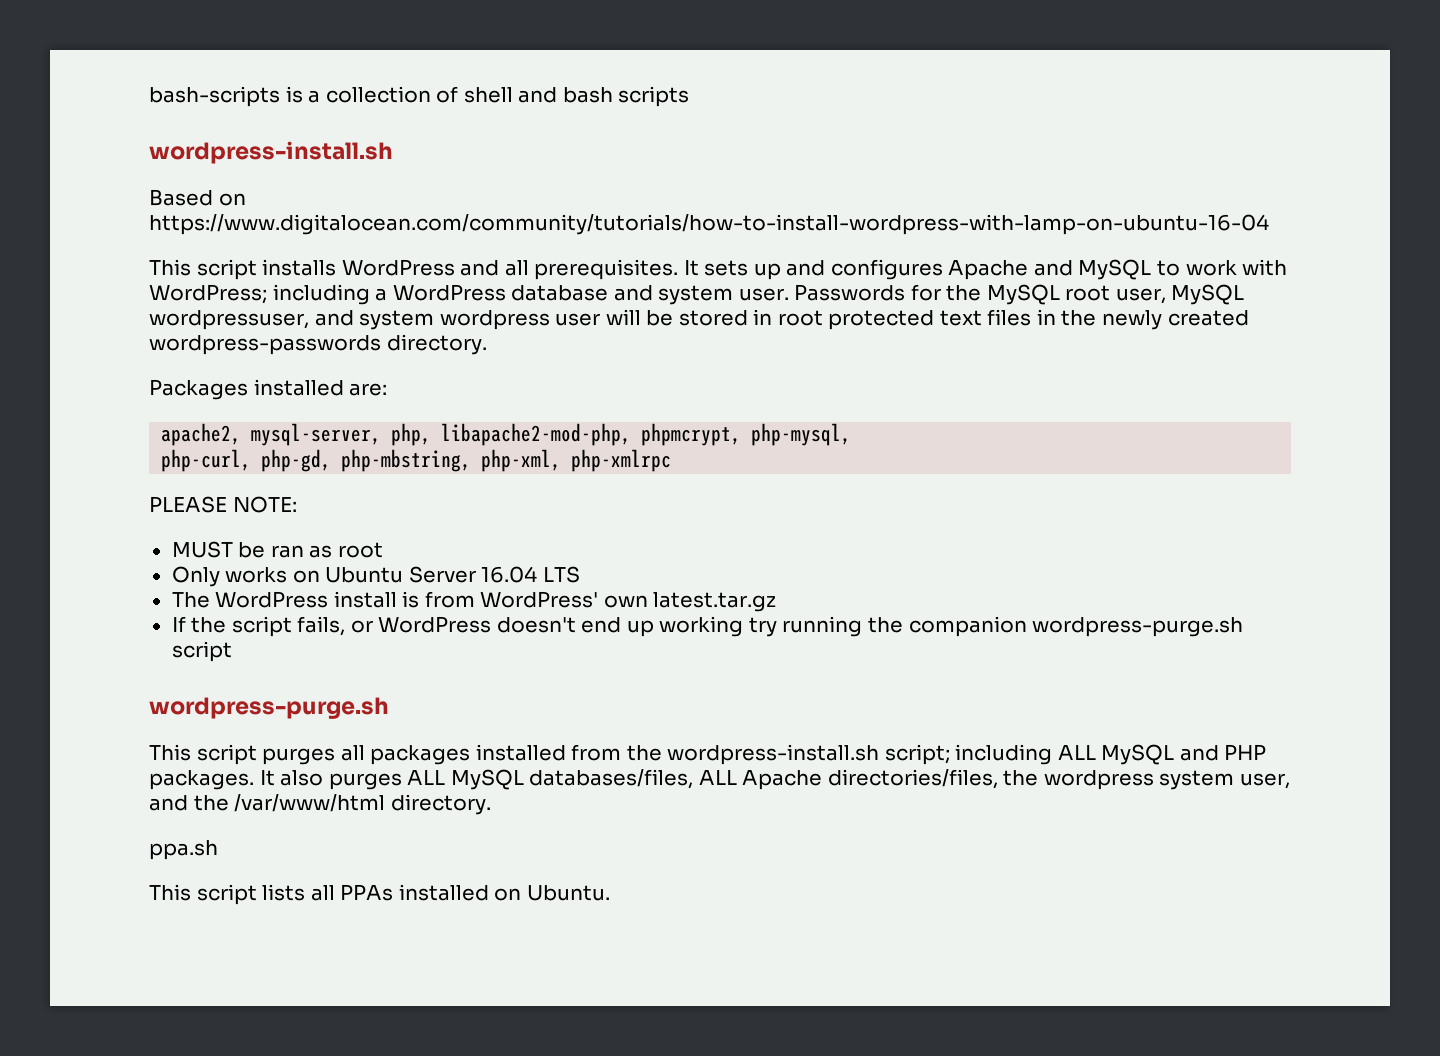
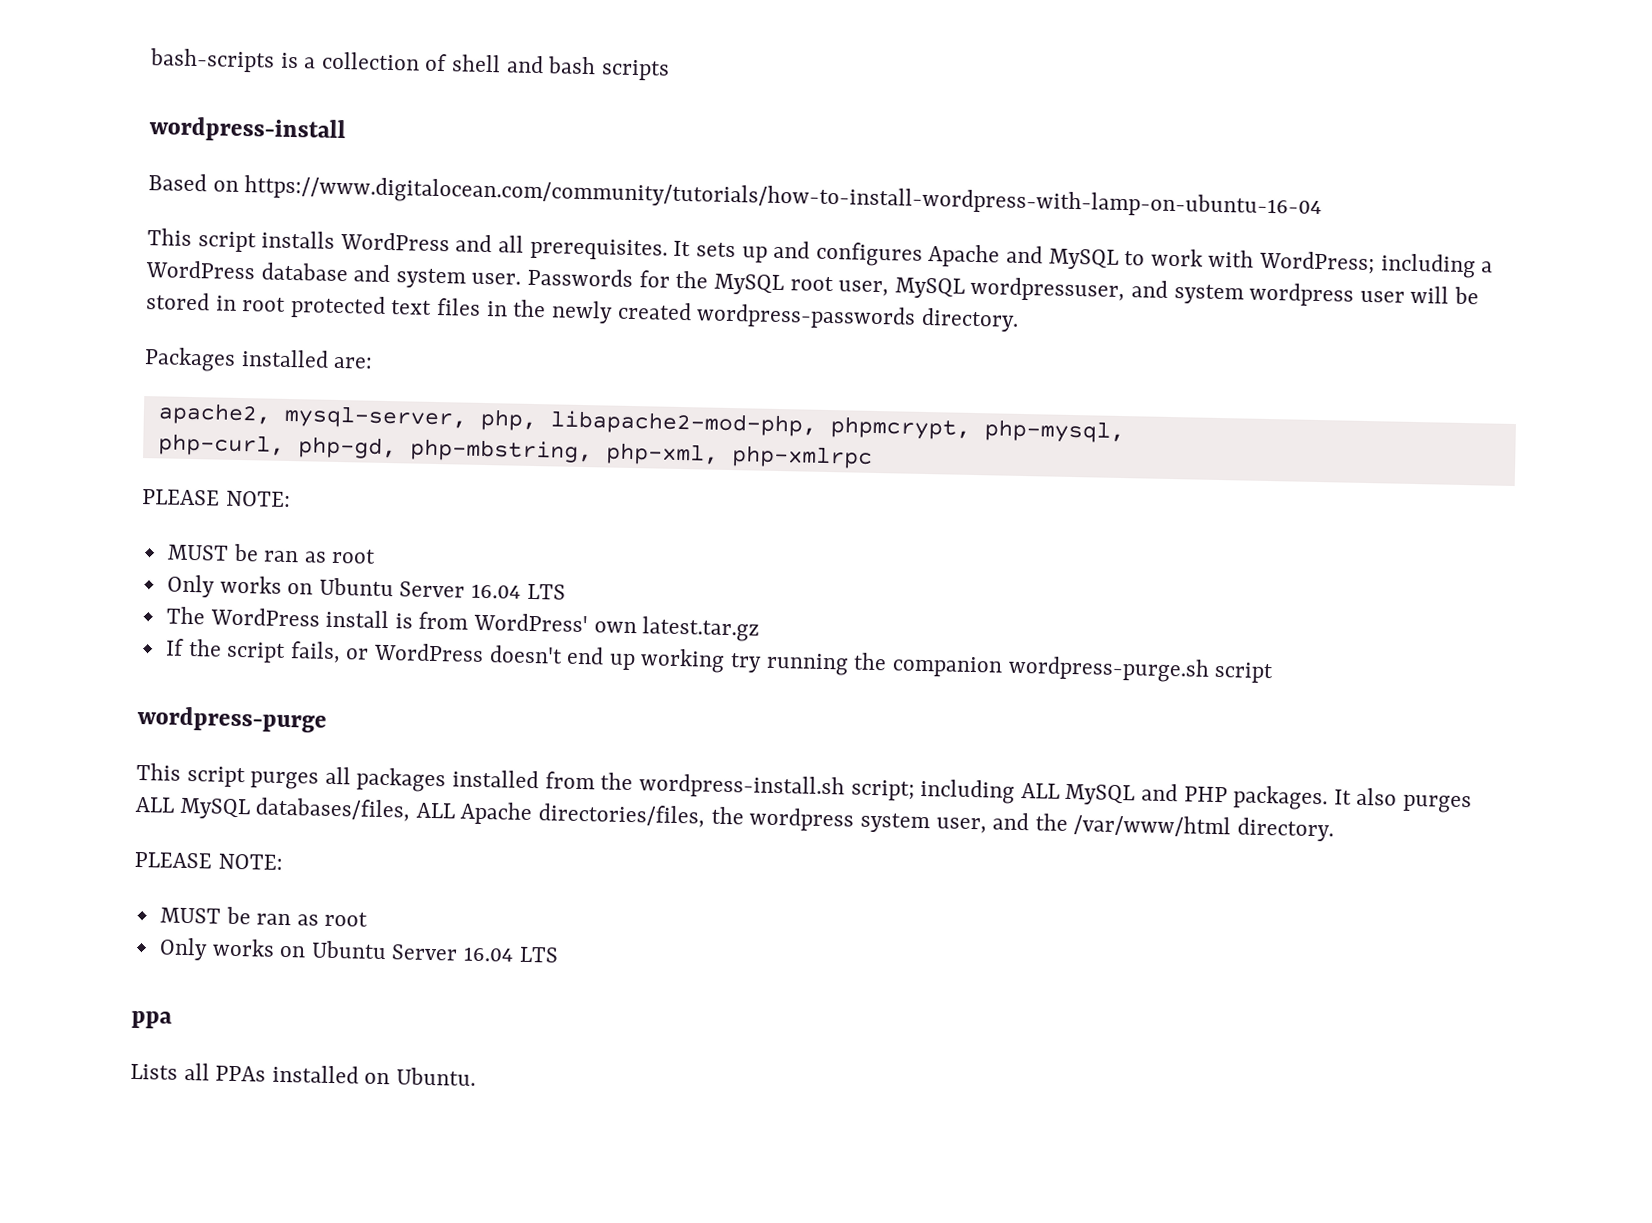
  bash-scripts is a collection of shell and bash scripts
- wordpress-install.sh
+ wordpress-install
  If the script fails, or WordPress doesn't end up working try running the companion wordpress-purge.sh script
- wordpress-purge.sh
+ wordpress-purge
  It also purges ALL MySQL databases/files, ALL Apache directories/files, the wordpress system user, and the /var/www/html directory.
- ppa.sh
- This script lists all PPAs installed on Ubuntu.
+ PLEASE NOTE:
+ MUST be ran as root
+ Only works on Ubuntu Server 16.04 LTS
+ ppa
+ Lists all PPAs installed on Ubuntu.

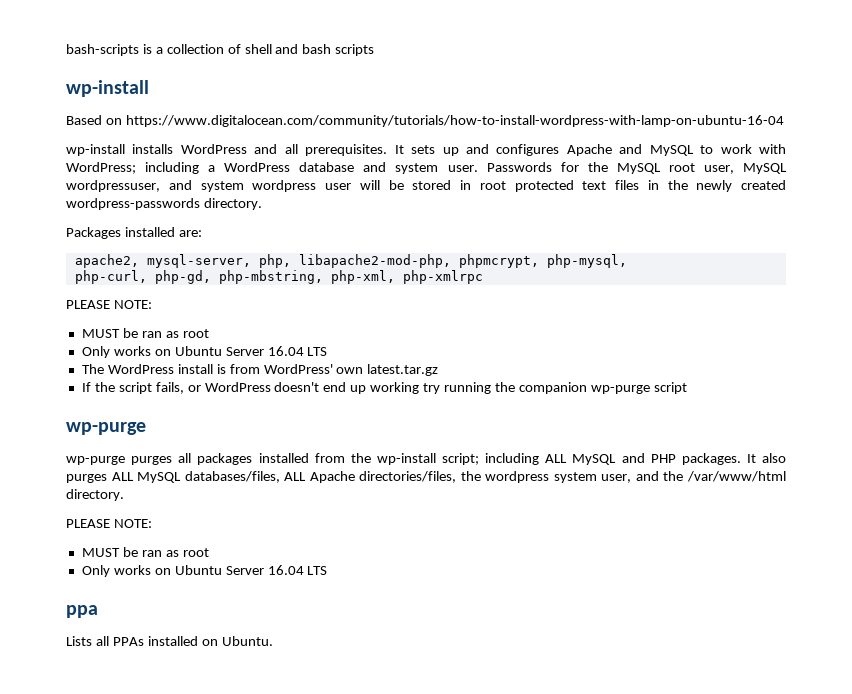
  bash-scripts is a collection of shell and bash scripts
- wordpress-install
+ wp-install
- This script installs WordPress and all prerequisites.
+ wp-install installs WordPress and all prerequisites.
- If the script fails, or WordPress doesn't end up working try running the companion wordpress-purge.sh script
- wordpress-purge
- This script purges all packages installed from the wordpress-install.sh script; including ALL MySQL and PHP packages.
+ If the script fails, or WordPress doesn't end up working try running the companion wp-purge script
+ wp-purge
+ wp-purge purges all packages installed from the wp-install script; including ALL MySQL and PHP packages.

